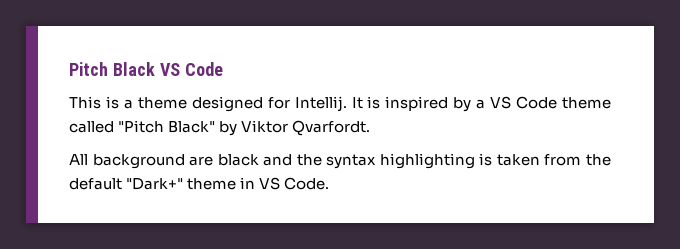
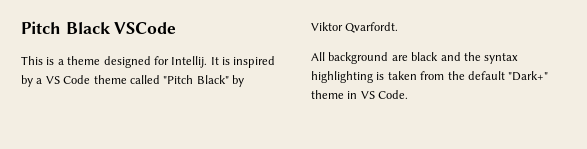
- Pitch Black VS Code
+ Pitch Black VSCode

